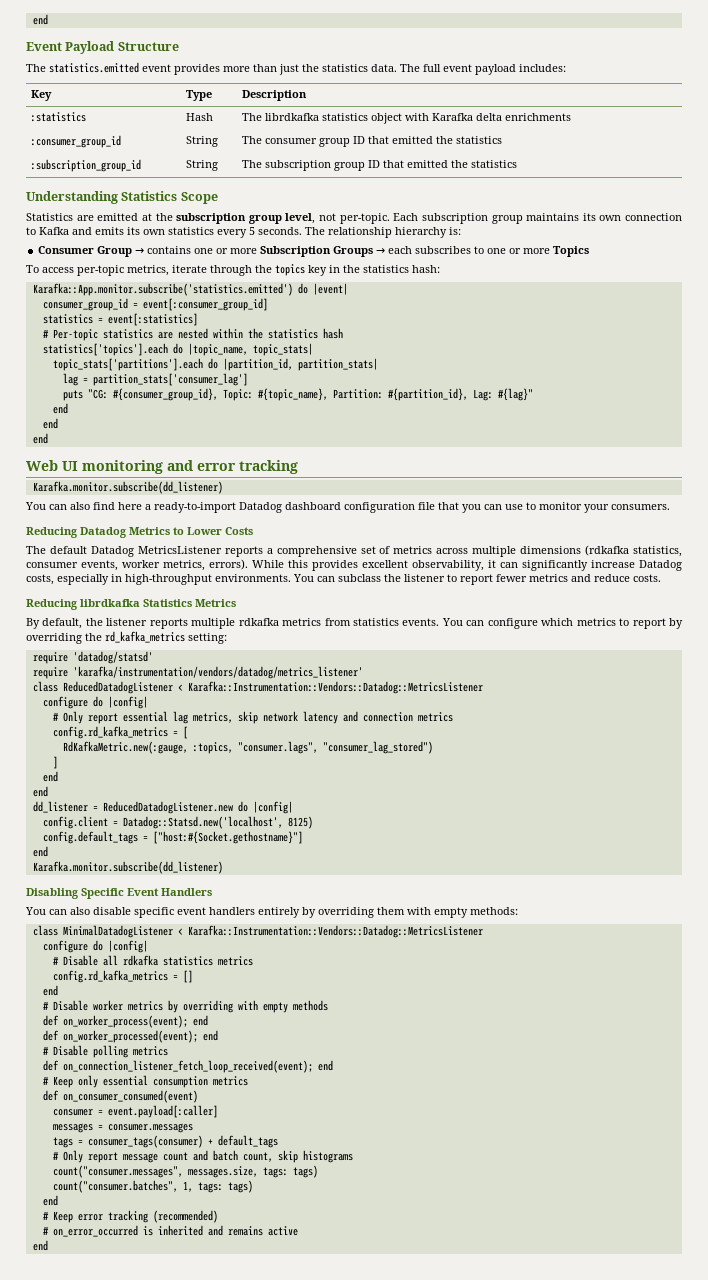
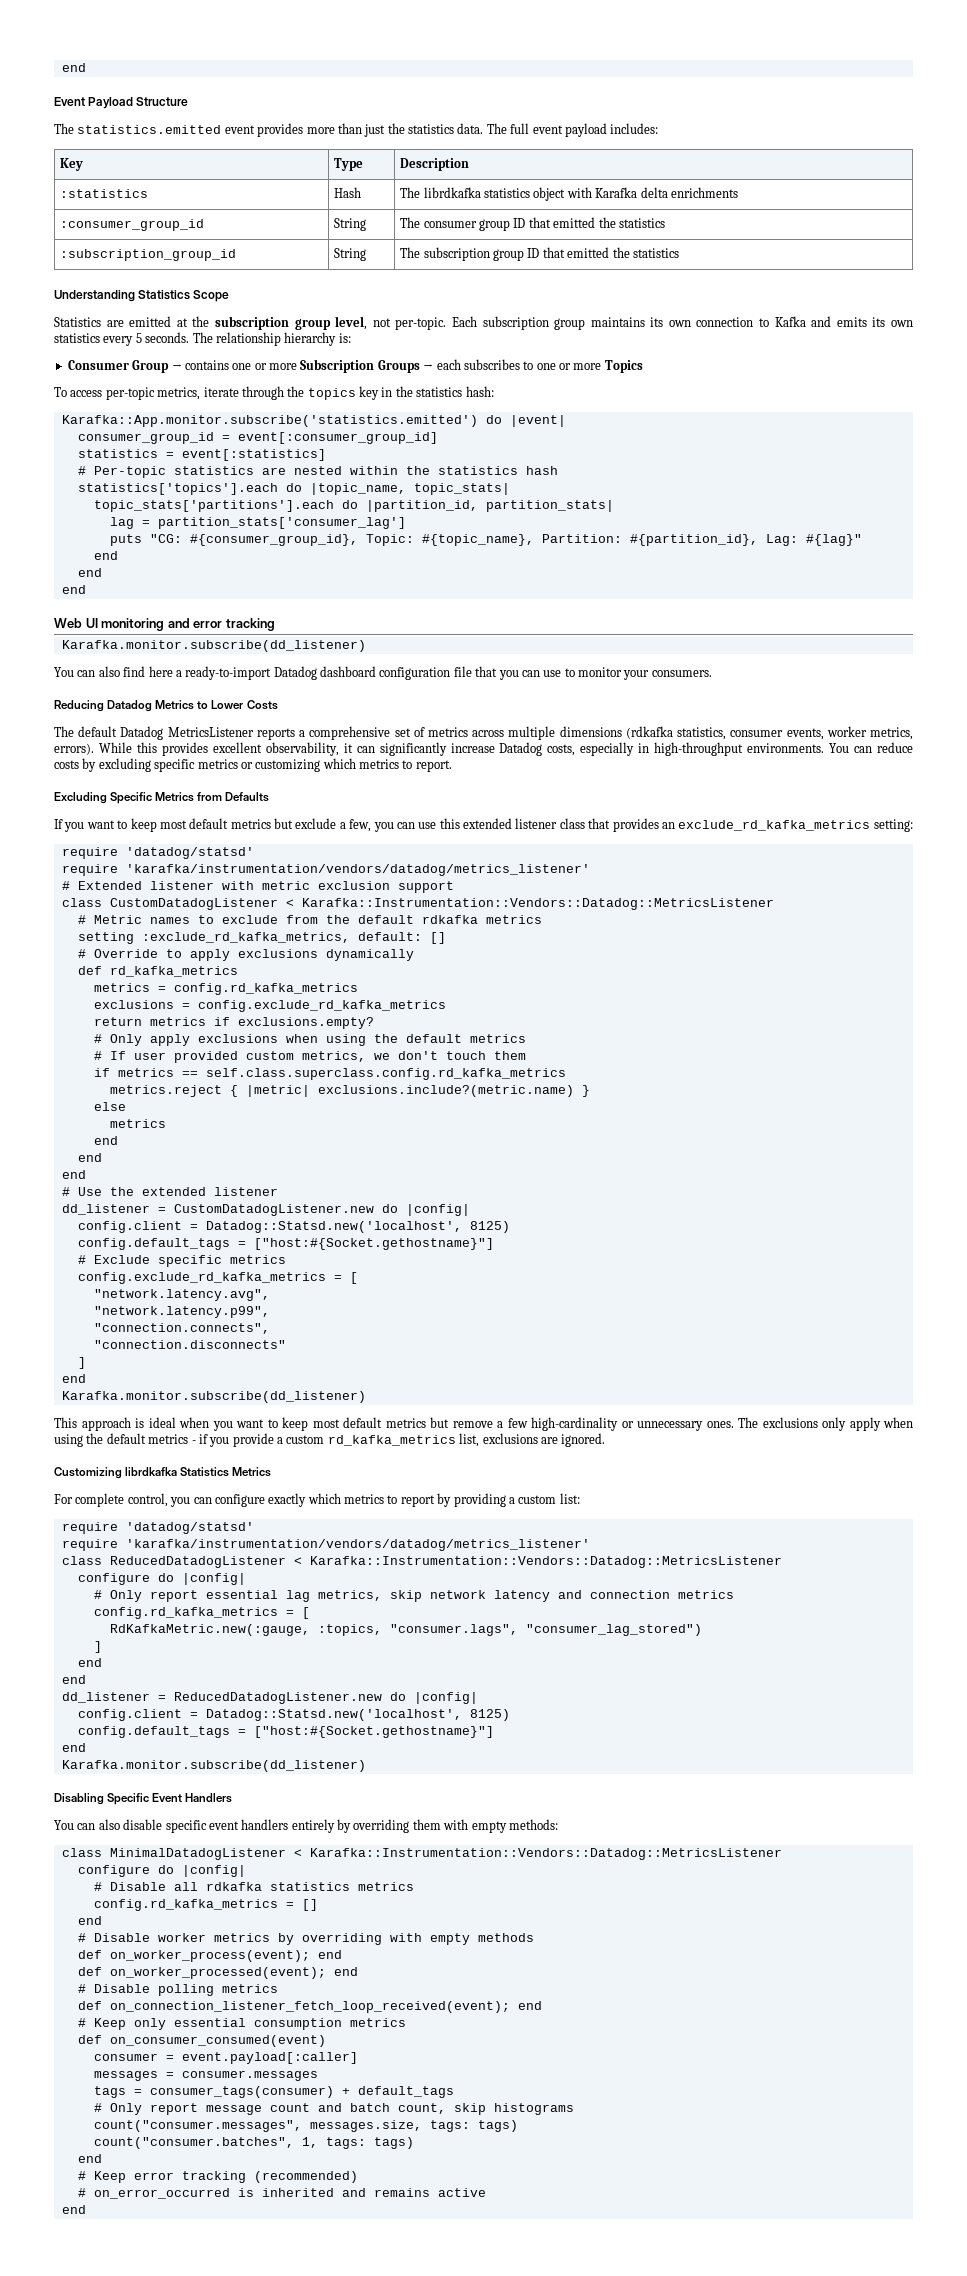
- You can subclass the listener to report fewer metrics and reduce costs.
- Reducing librdkafka Statistics Metrics
- By default, the listener reports multiple rdkafka metrics from statistics events. You can configure which metrics to report by overriding the rd_kafka_metrics setting:
+ You can reduce costs by excluding specific metrics or customizing which metrics to report.
+ Excluding Specific Metrics from Defaults
+ If you want to keep most default metrics but exclude a few, you can use this extended listener class that provides an exclude_rd_kafka_metrics setting:
+ require 'datadog/statsd'
+ require 'karafka/instrumentation/vendors/datadog/metrics_listener'
+ # Extended listener with metric exclusion support
+ class CustomDatadogListener < Karafka::Instrumentation::Vendors::Datadog::MetricsListener
+ # Metric names to exclude from the default rdkafka metrics
+ setting :exclude_rd_kafka_metrics, default: []
+ # Override to apply exclusions dynamically
+ def rd_kafka_metrics
+ metrics = config.rd_kafka_metrics
+ exclusions = config.exclude_rd_kafka_metrics
+ return metrics if exclusions.empty?
+ # Only apply exclusions when using the default metrics
+ # If user provided custom metrics, we don't touch them
+ if metrics == self.class.superclass.config.rd_kafka_metrics
+ metrics.reject { |metric| exclusions.include?(metric.name) }
+ else
+ metrics
+ end
+ end
+ end
+ # Use the extended listener
+ dd_listener = CustomDatadogListener.new do |config|
+ config.client = Datadog::Statsd.new('localhost', 8125)
+ config.default_tags = ["host:#{Socket.gethostname}"]
+ # Exclude specific metrics
+ config.exclude_rd_kafka_metrics = [
+ "network.latency.avg",
+ "network.latency.p99",
+ "connection.connects",
+ "connection.disconnects"
+ ]
+ end
+ Karafka.monitor.subscribe(dd_listener)
+ This approach is ideal when you want to keep most default metrics but remove a few high-cardinality or unnecessary ones. The exclusions only apply when using the default metrics - if you provide a custom rd_kafka_metrics list, exclusions are ignored.
+ Customizing librdkafka Statistics Metrics
+ For complete control, you can configure exactly which metrics to report by providing a custom list:

